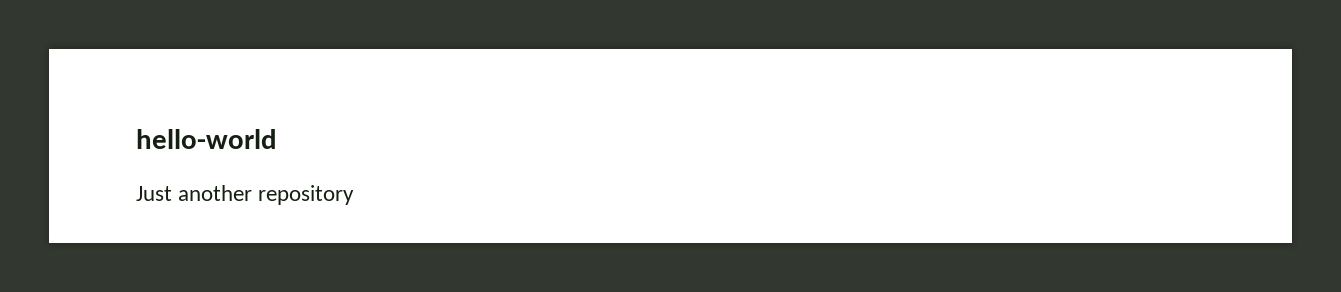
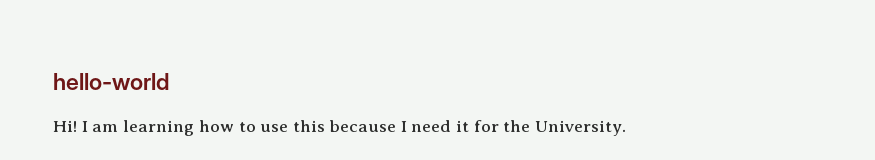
- Just another repository
+ Hi! I am learning how to use this because I need it for the University.

